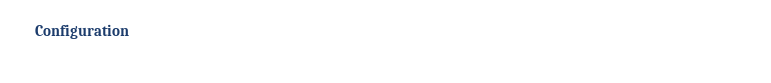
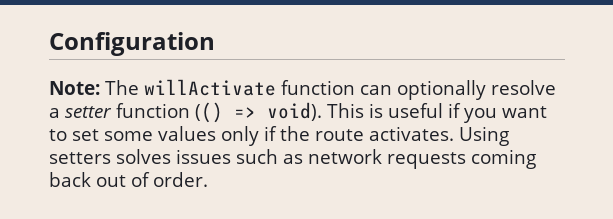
+ Note: The willActivate function can optionally resolve a setter function (() => void). This is useful if you want to set some values only if the route activates. Using setters solves issues such as network requests coming back out of order.

